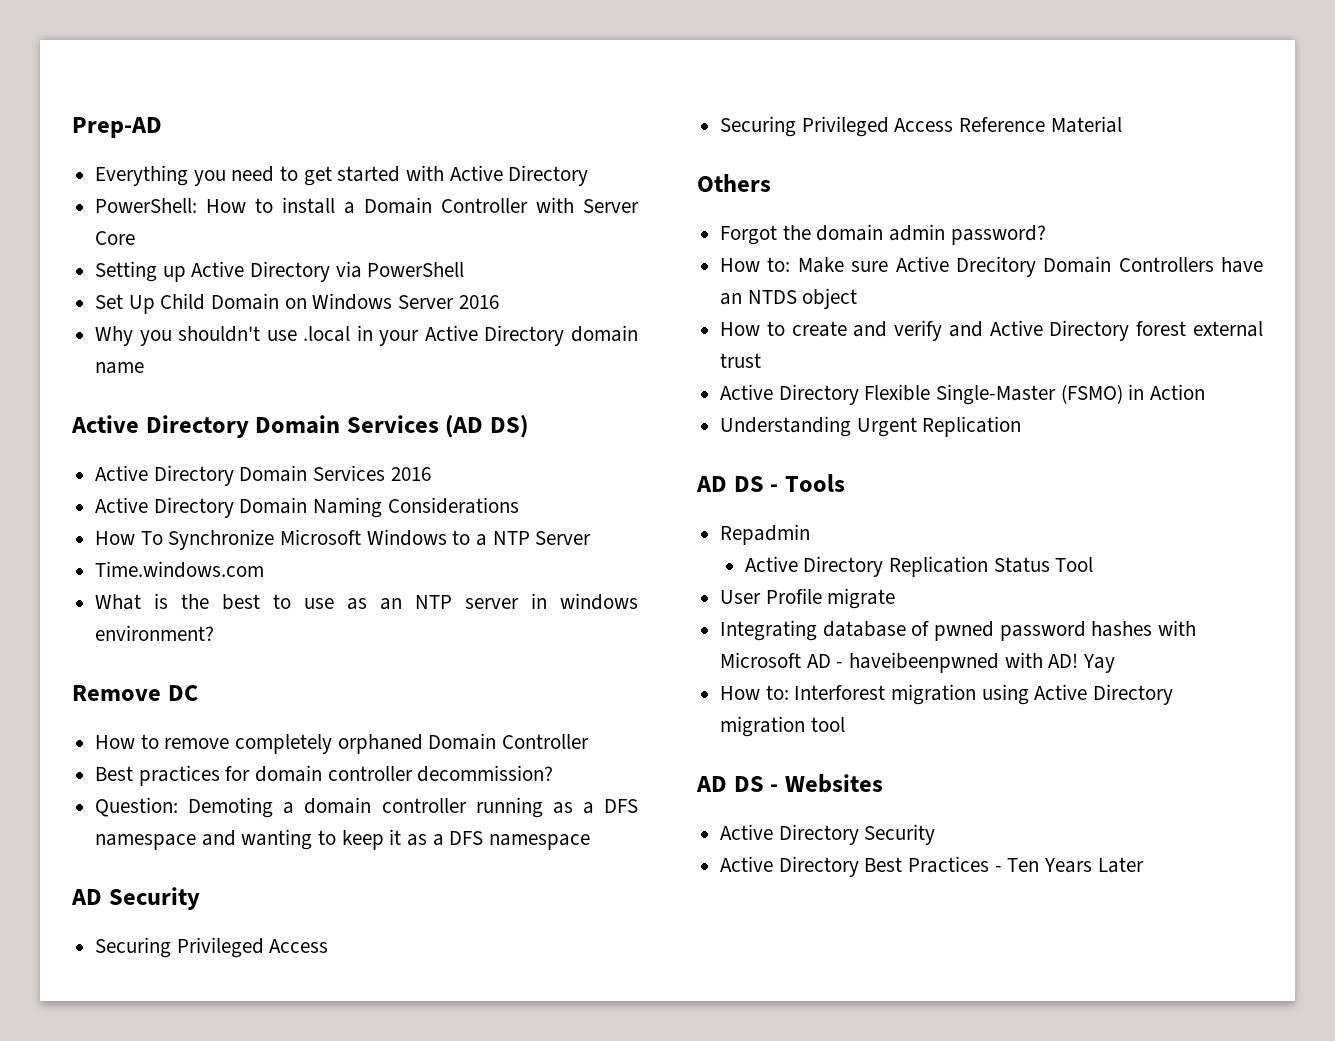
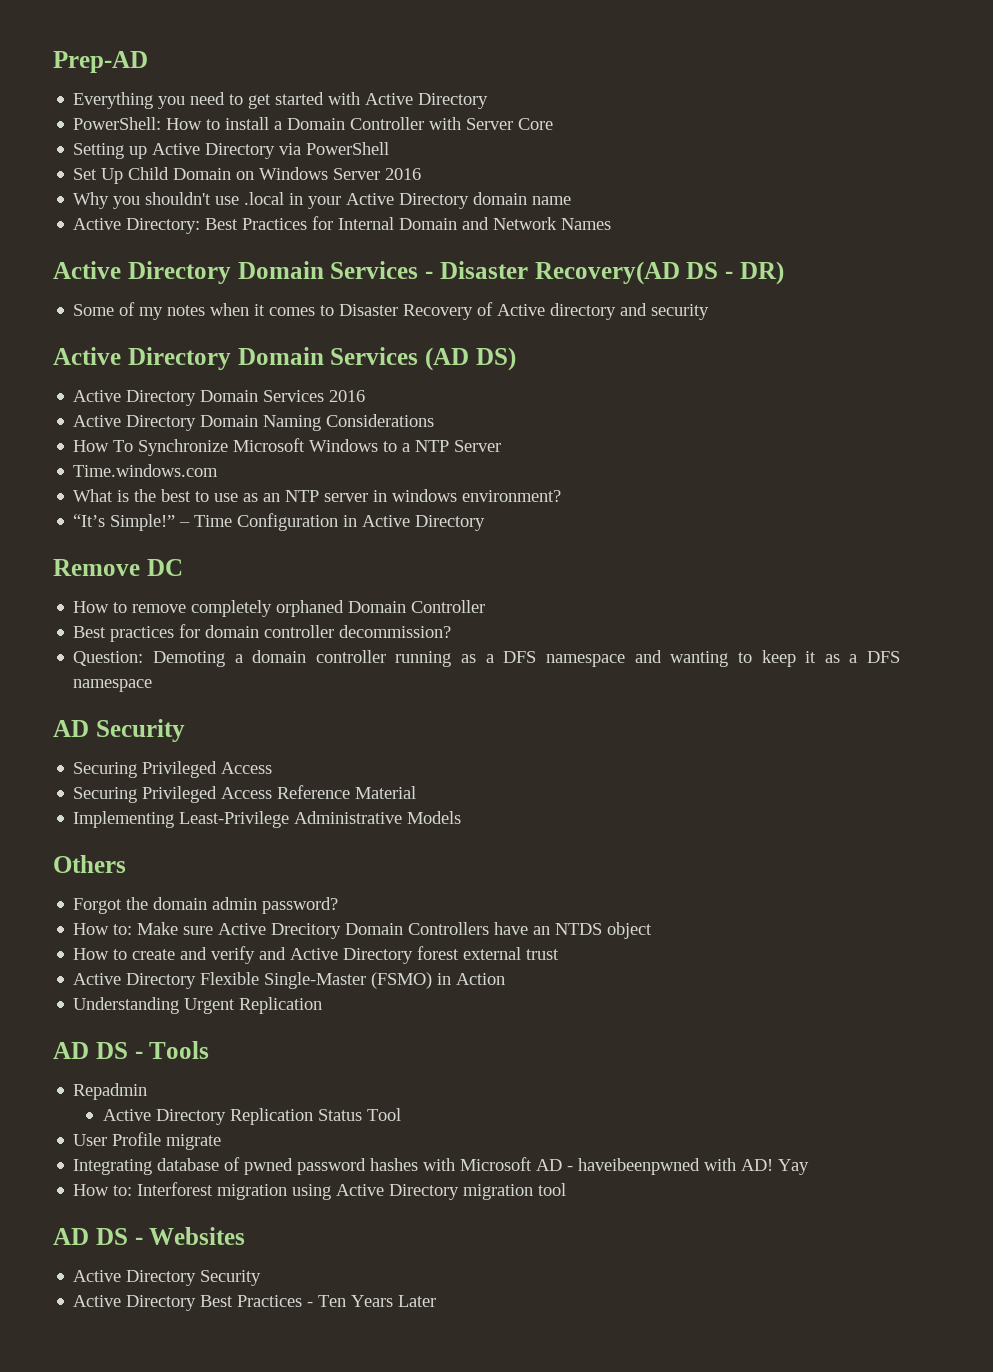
+ Active Directory: Best Practices for Internal Domain and Network Names
+ Active Directory Domain Services - Disaster Recovery(AD DS - DR)
+ Some of my notes when it comes to Disaster Recovery of Active directory and security
+ “It’s Simple!” – Time Configuration in Active Directory
+ Implementing Least-Privilege Administrative Models

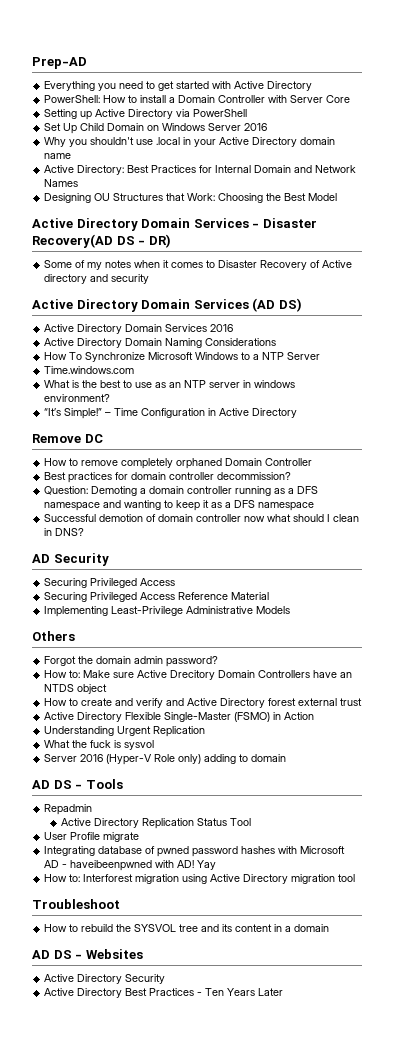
+ Designing OU Structures that Work: Choosing the Best Model
+ Successful demotion of domain controller now what should I clean in DNS?
+ What the fuck is sysvol
+ Server 2016 (Hyper-V Role only) adding to domain
+ Troubleshoot
+ How to rebuild the SYSVOL tree and its content in a domain

